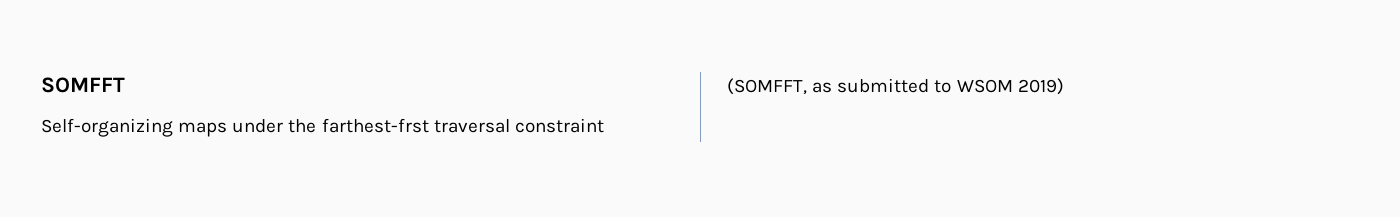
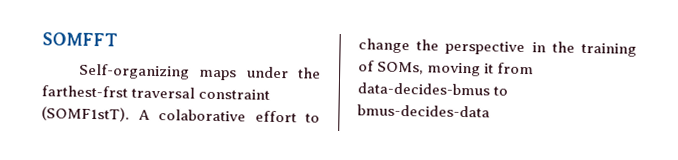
- Self-organizing maps under the farthest-frst traversal constraint (SOMFFT, as submitted to WSOM 2019)
+ Self-organizing maps under the farthest-frst traversal constraint (SOMF1stT). A colaborative effort to change the perspective in the training of SOMs, moving it from data-decides-bmus to bmus-decides-data

